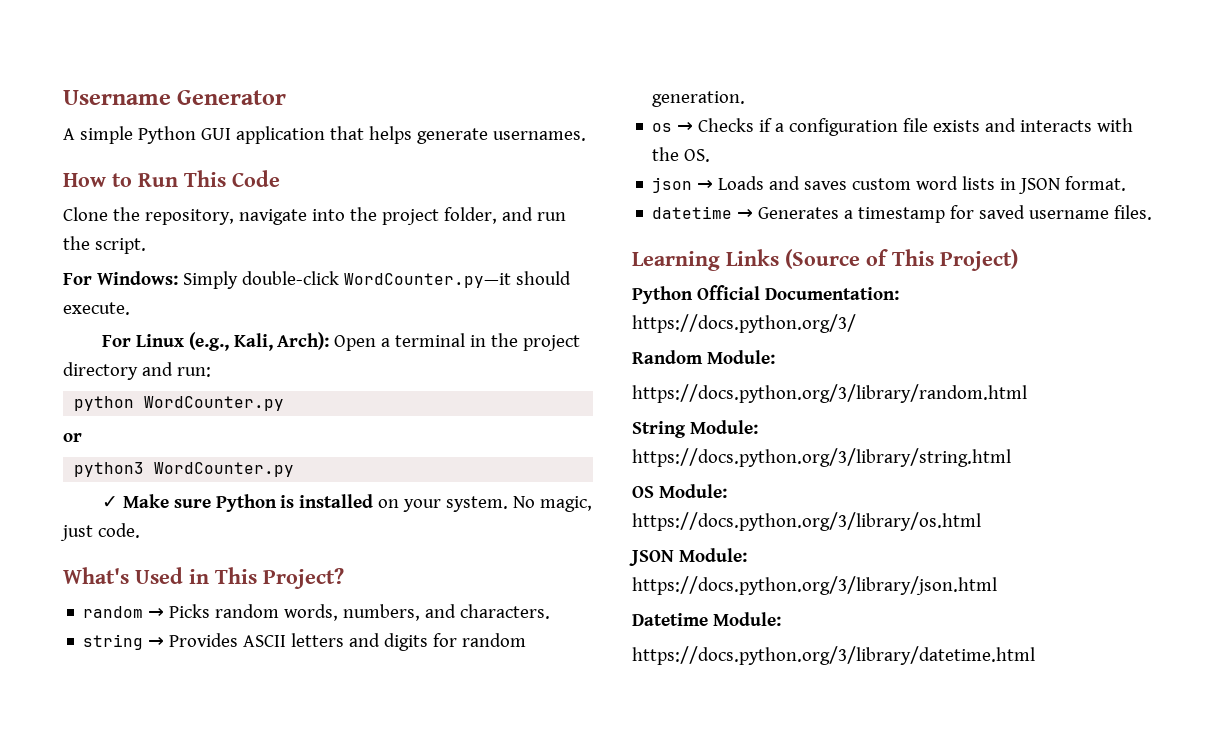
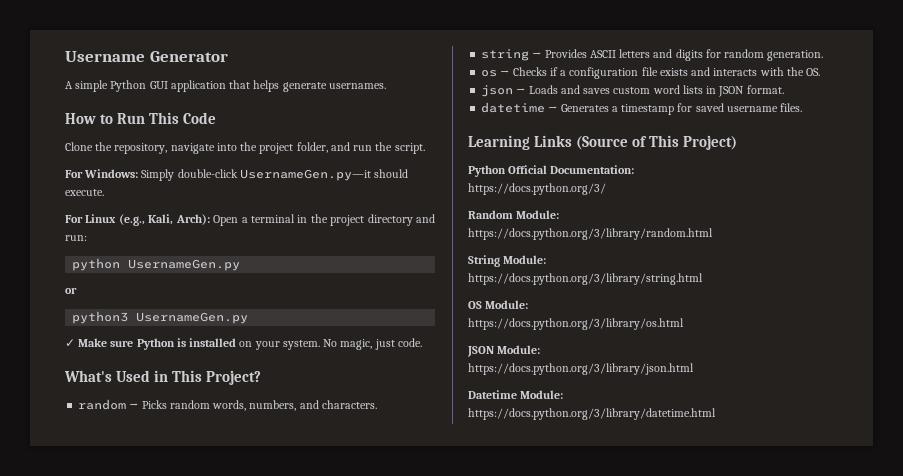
- For Windows: Simply double-click WordCounter.py—it should execute.
+ For Windows: Simply double-click UsernameGen.py—it should execute.
- python WordCounter.py
+ python UsernameGen.py
- python3 WordCounter.py
+ python3 UsernameGen.py

